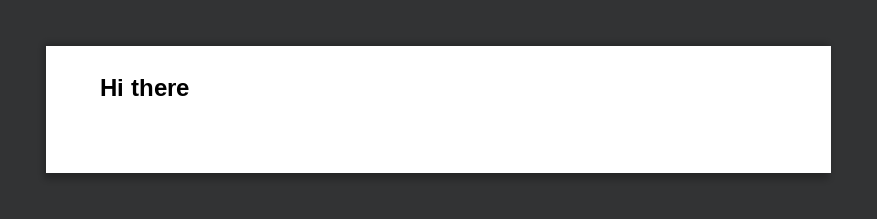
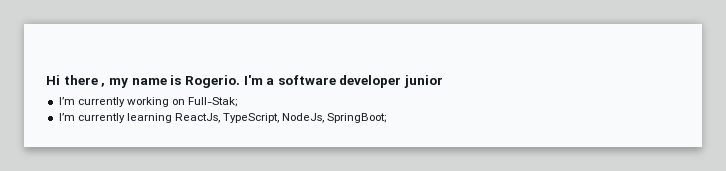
- Hi there
+ Hi there , my name is Rogerio. I'm a software developer junior
+ I’m currently working on Full-Stak;
+ I’m currently learning ReactJs, TypeScript, NodeJs, SpringBoot;

